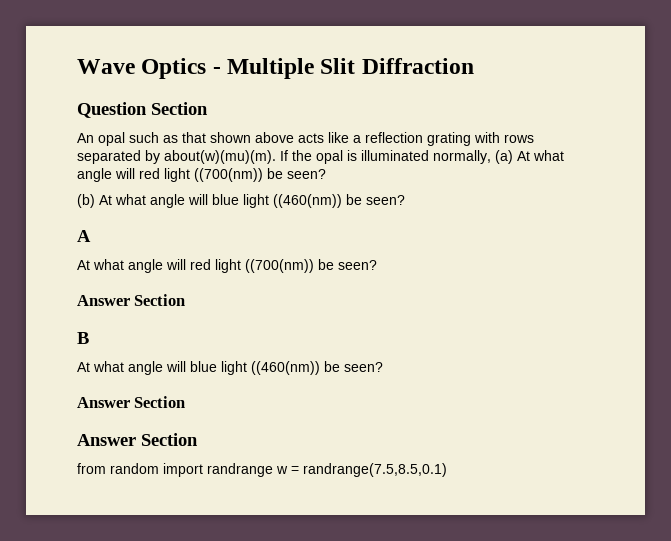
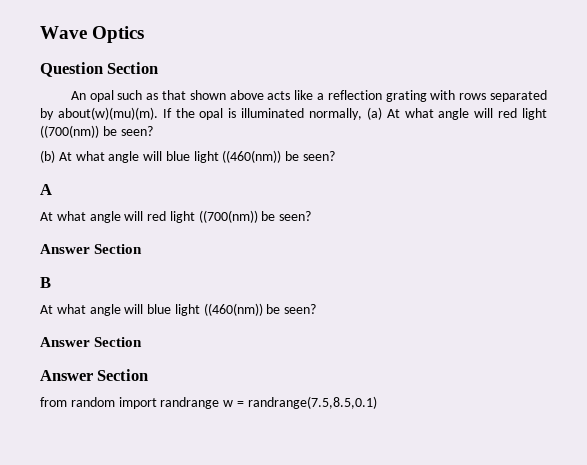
- Wave Optics - Multiple Slit Diffraction
+ Wave Optics

